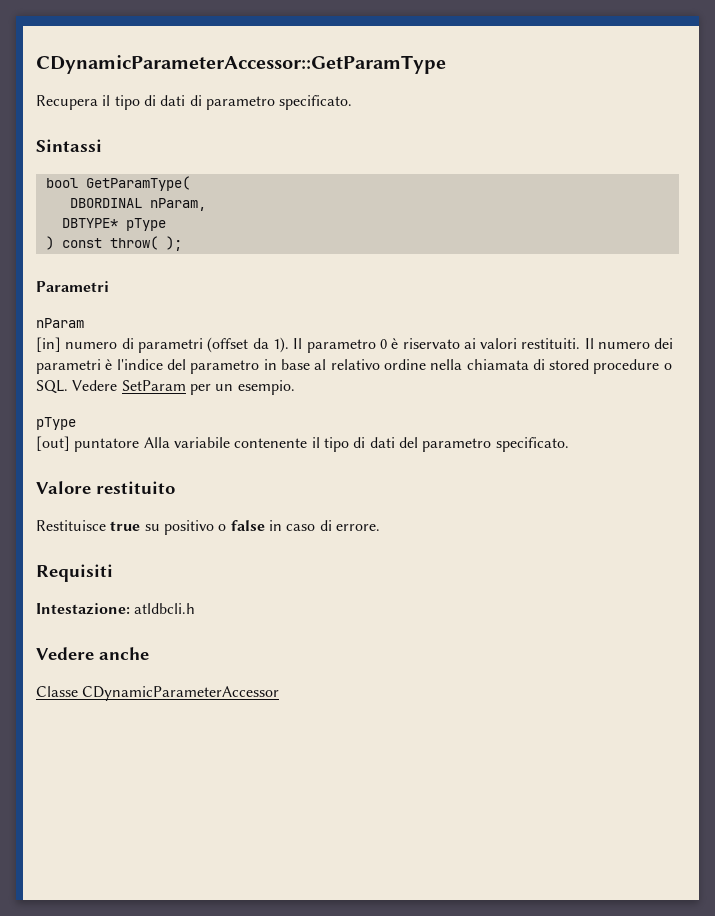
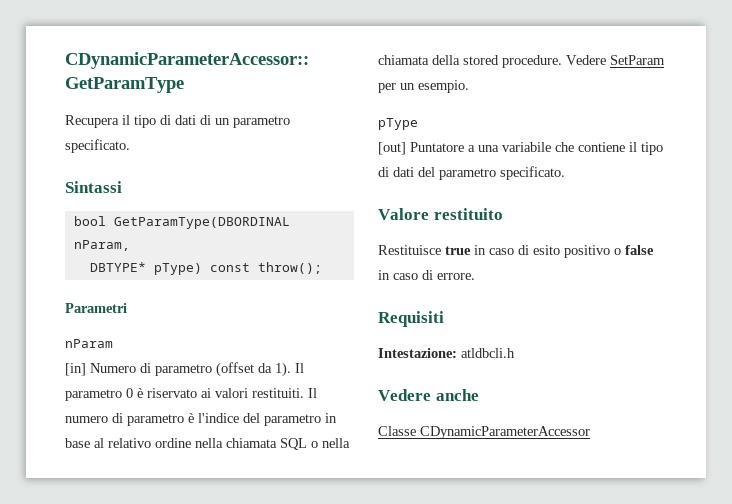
- Recupera il tipo di dati di parametro specificato.
+ Recupera il tipo di dati di un parametro specificato.
- bool GetParamType(
- DBORDINAL nParam,
+ bool GetParamType(DBORDINAL nParam,
- DBTYPE* pType
- ) const throw( );
+ DBTYPE* pType) const throw();
- [in] numero di parametri (offset da 1).
+ [in] Numero di parametro (offset da 1).
- Il numero dei parametri è l'indice del parametro in base al relativo ordine nella chiamata di stored procedure o SQL. Vedere SetParam per un esempio.
+ Il numero di parametro è l'indice del parametro in base al relativo ordine nella chiamata SQL o nella chiamata della stored procedure. Vedere SetParam per un esempio.
- [out] puntatore Alla variabile contenente il tipo di dati del parametro specificato.
+ [out] Puntatore a una variabile che contiene il tipo di dati del parametro specificato.
- Restituisce true su positivo o false in caso di errore.
+ Restituisce true in caso di esito positivo o false in caso di errore.

